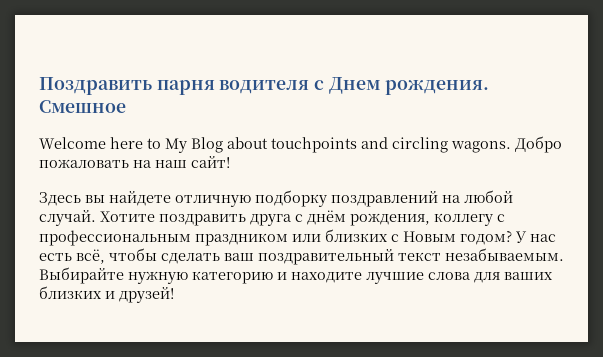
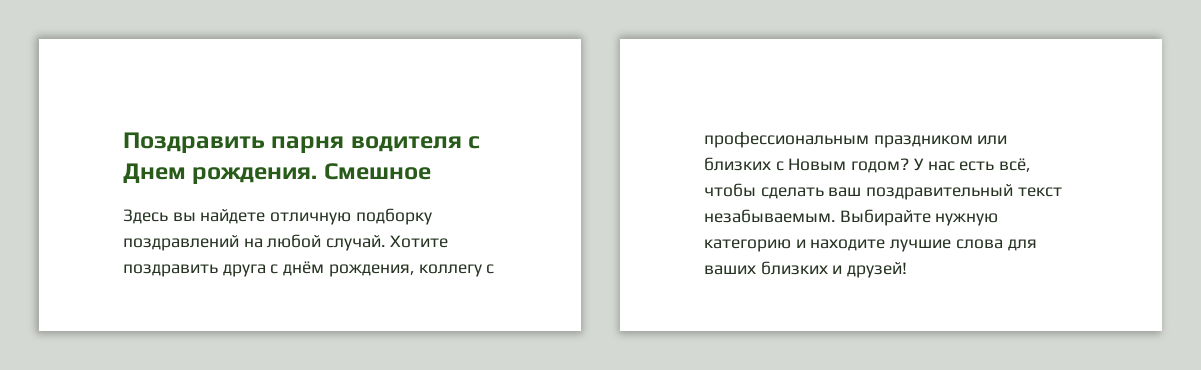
- Welcome here to My Blog about touchpoints and circling wagons. Добро пожаловать на наш сайт!

